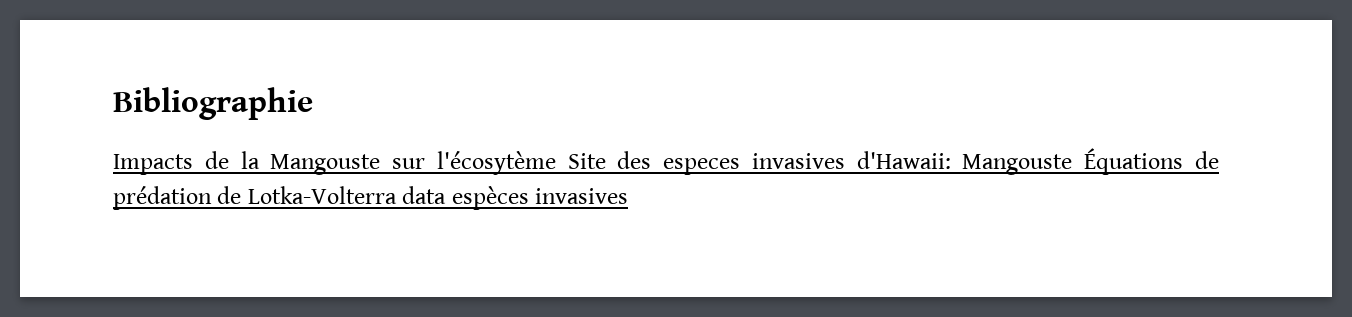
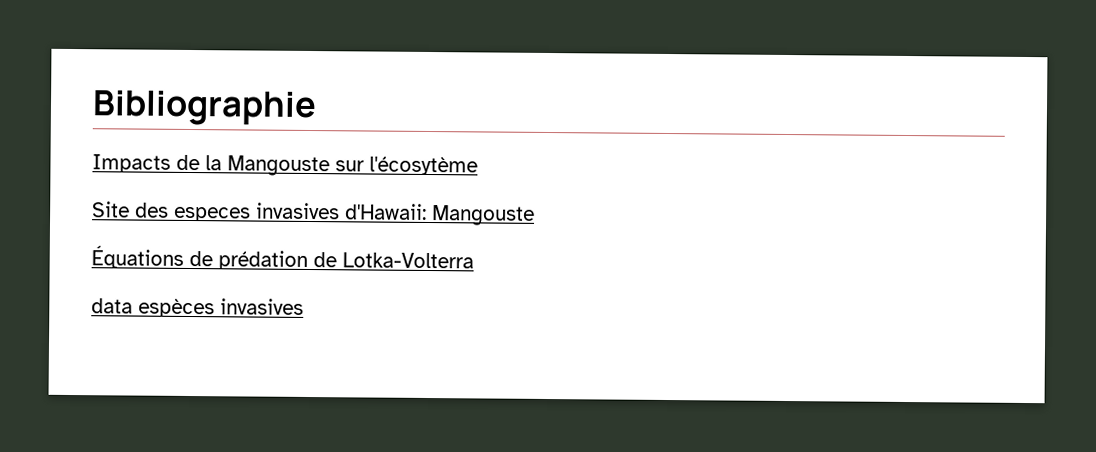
- Impacts de la Mangouste sur l'écosytème Site des especes invasives d'Hawaii: Mangouste Équations de prédation de Lotka-Volterra data espèces invasives
+ Impacts de la Mangouste sur l'écosytème
+ Site des especes invasives d'Hawaii: Mangouste
+ Équations de prédation de Lotka-Volterra
+ data espèces invasives

